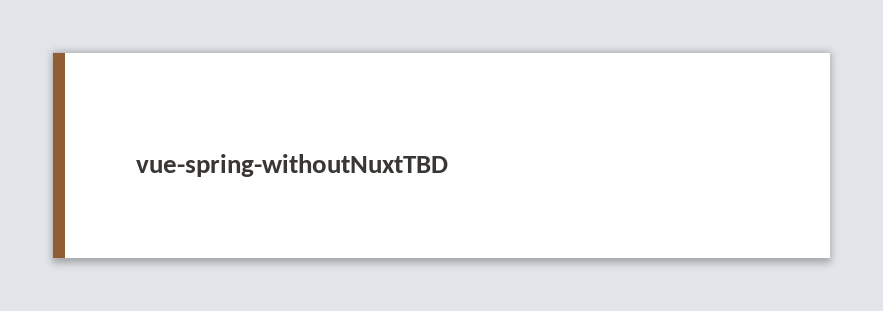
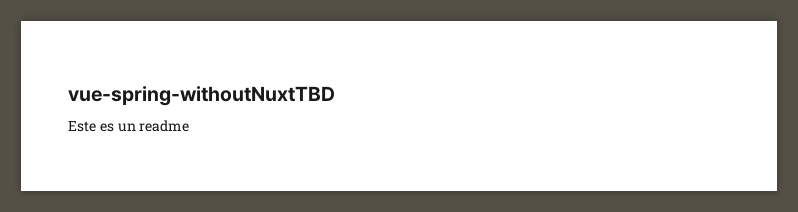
+ Este es un readme

